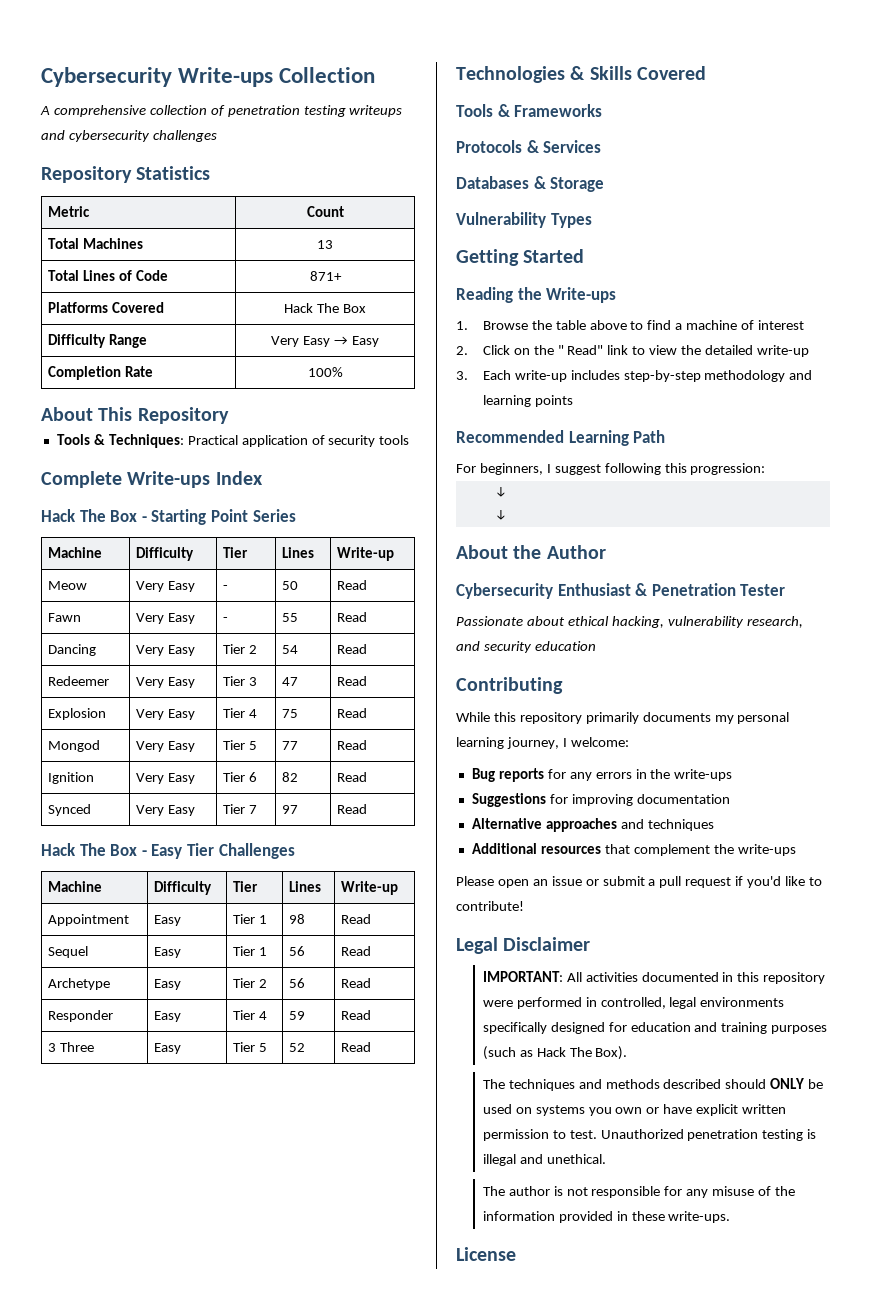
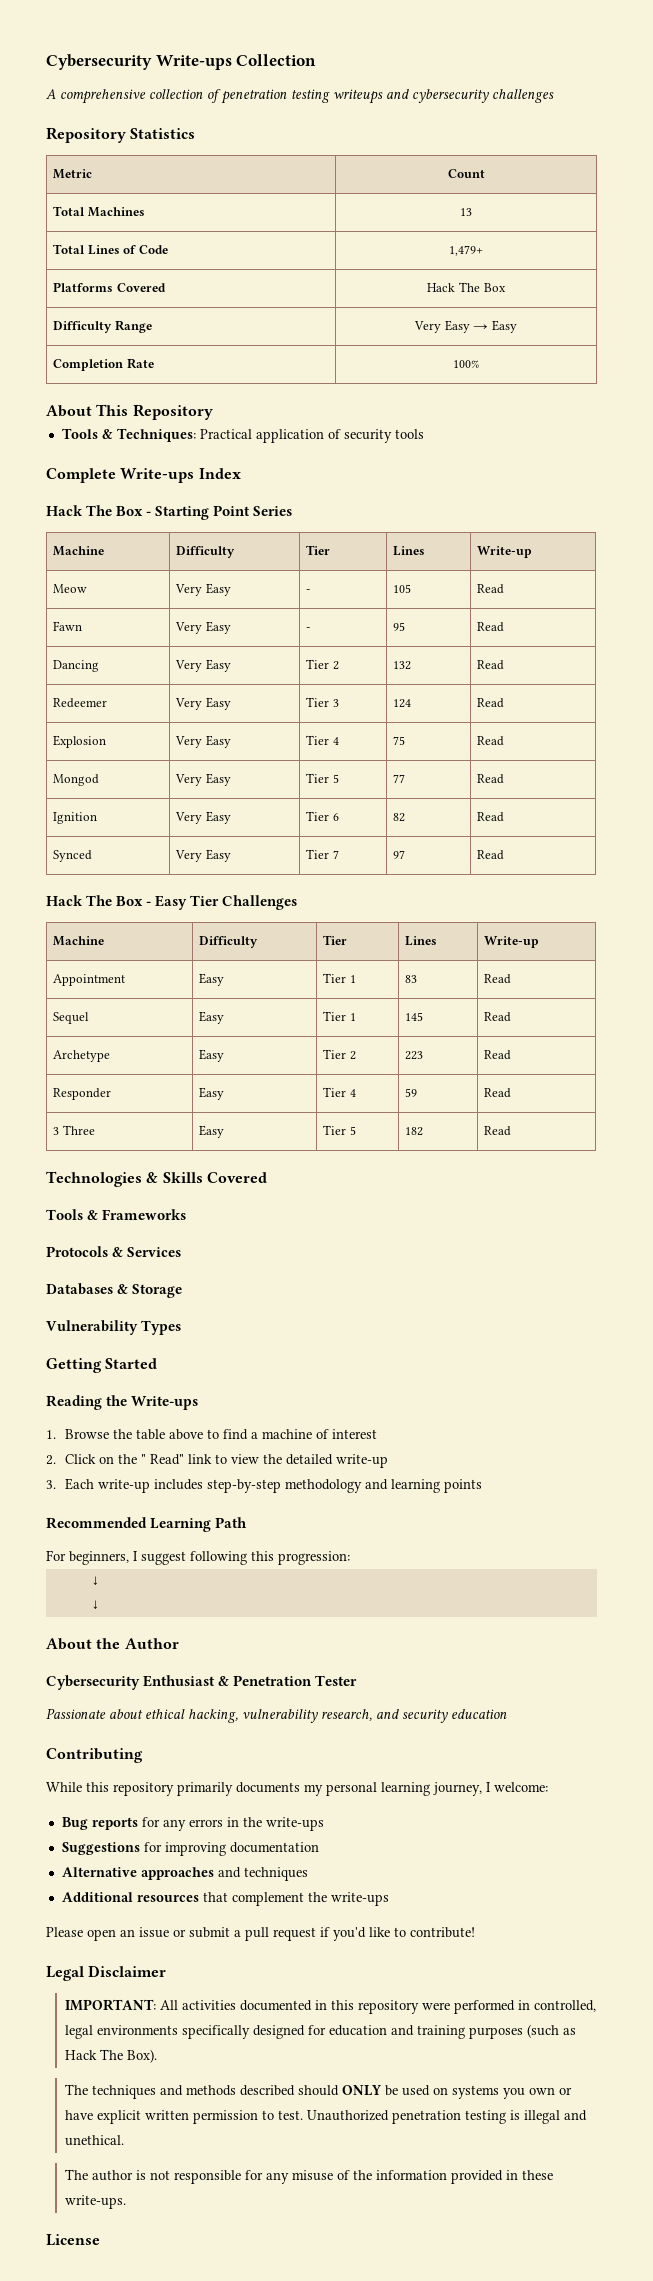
- Total Lines of Code | 871+
+ Total Lines of Code | 1,479+
- Meow | Very Easy | - | 50 | Read
+ Meow | Very Easy | - | 105 | Read
- Fawn | Very Easy | - | 55 | Read
+ Fawn | Very Easy | - | 95 | Read
- Dancing | Very Easy | Tier 2 | 54 | Read
+ Dancing | Very Easy | Tier 2 | 132 | Read
- Redeemer | Very Easy | Tier 3 | 47 | Read
+ Redeemer | Very Easy | Tier 3 | 124 | Read
- Appointment | Easy | Tier 1 | 98 | Read
+ Appointment | Easy | Tier 1 | 83 | Read
- Sequel | Easy | Tier 1 | 56 | Read
+ Sequel | Easy | Tier 1 | 145 | Read
- Archetype | Easy | Tier 2 | 56 | Read
+ Archetype | Easy | Tier 2 | 223 | Read
- 3 Three | Easy | Tier 5 | 52 | Read
+ 3 Three | Easy | Tier 5 | 182 | Read

